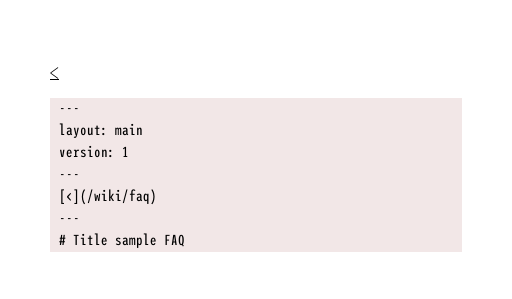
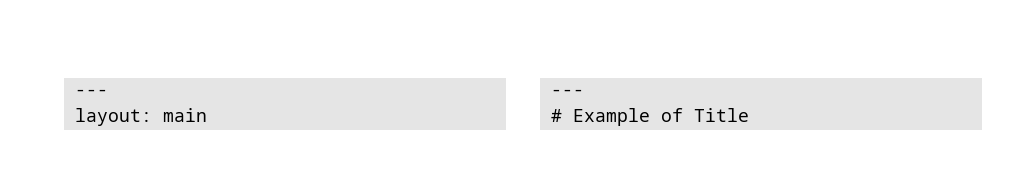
- <
- version: 1
- ---
- [<](/wiki/faq)
- # Title sample FAQ
+ # Example of Title

